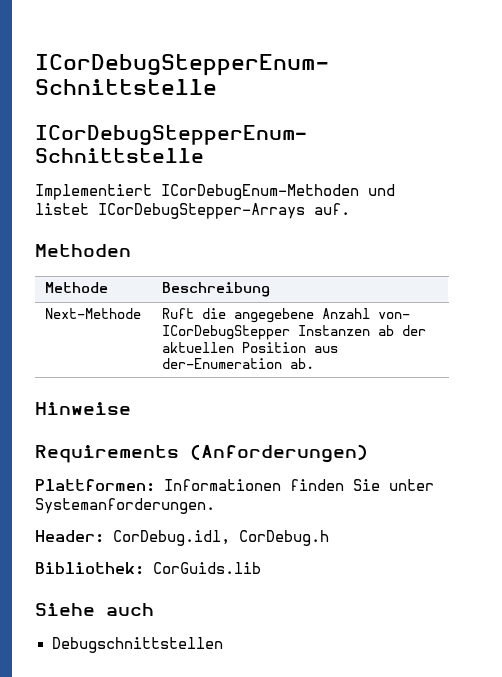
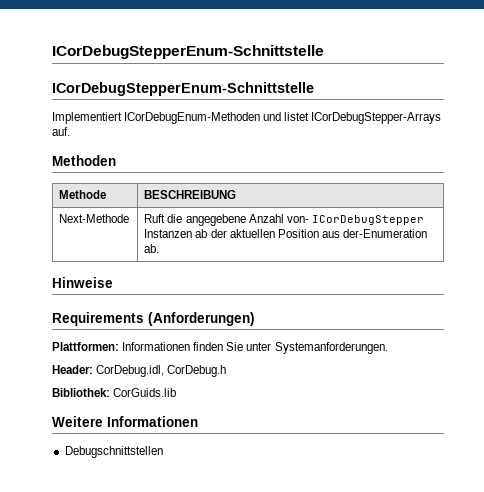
- Methode | Beschreibung
+ Methode | BESCHREIBUNG
- Siehe auch
+ Weitere Informationen

